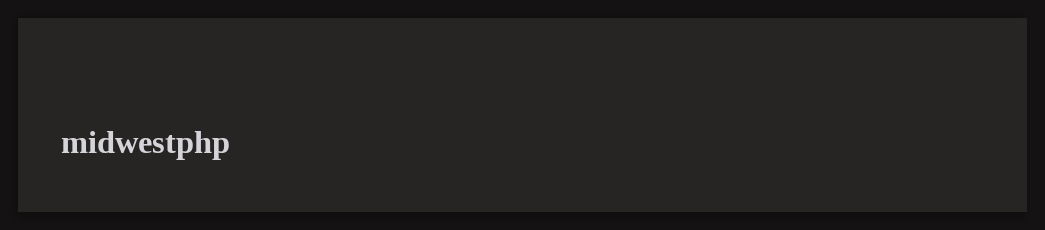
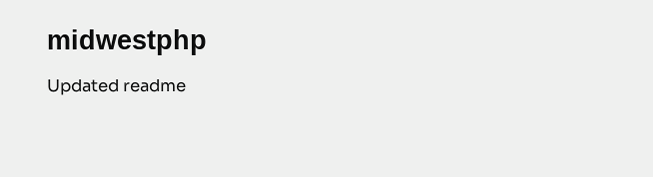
+ Updated readme

